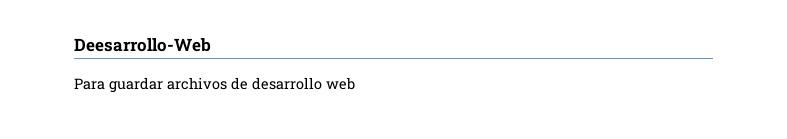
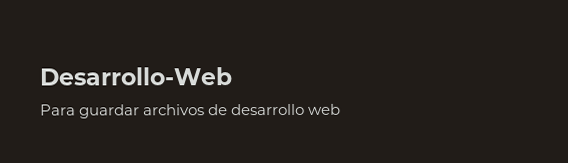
- Deesarrollo-Web
+ Desarrollo-Web

